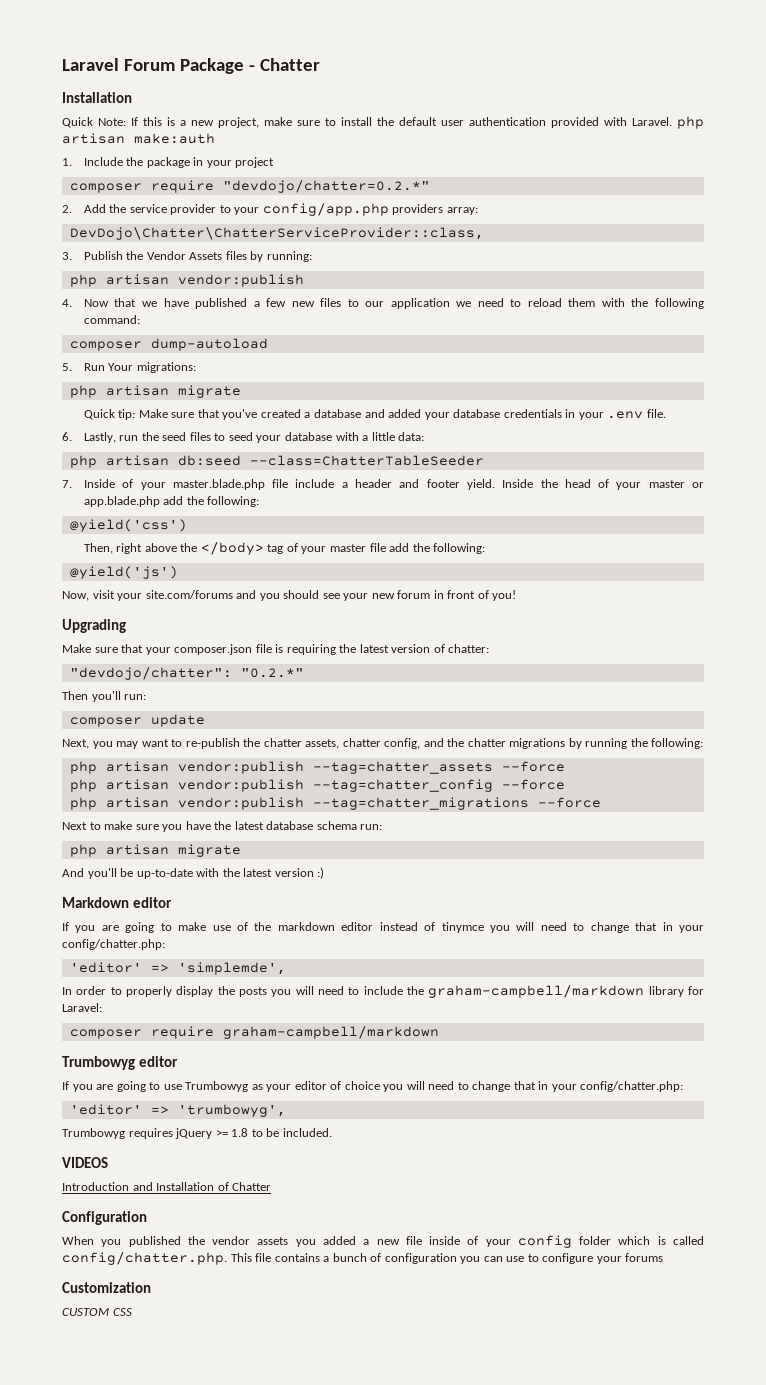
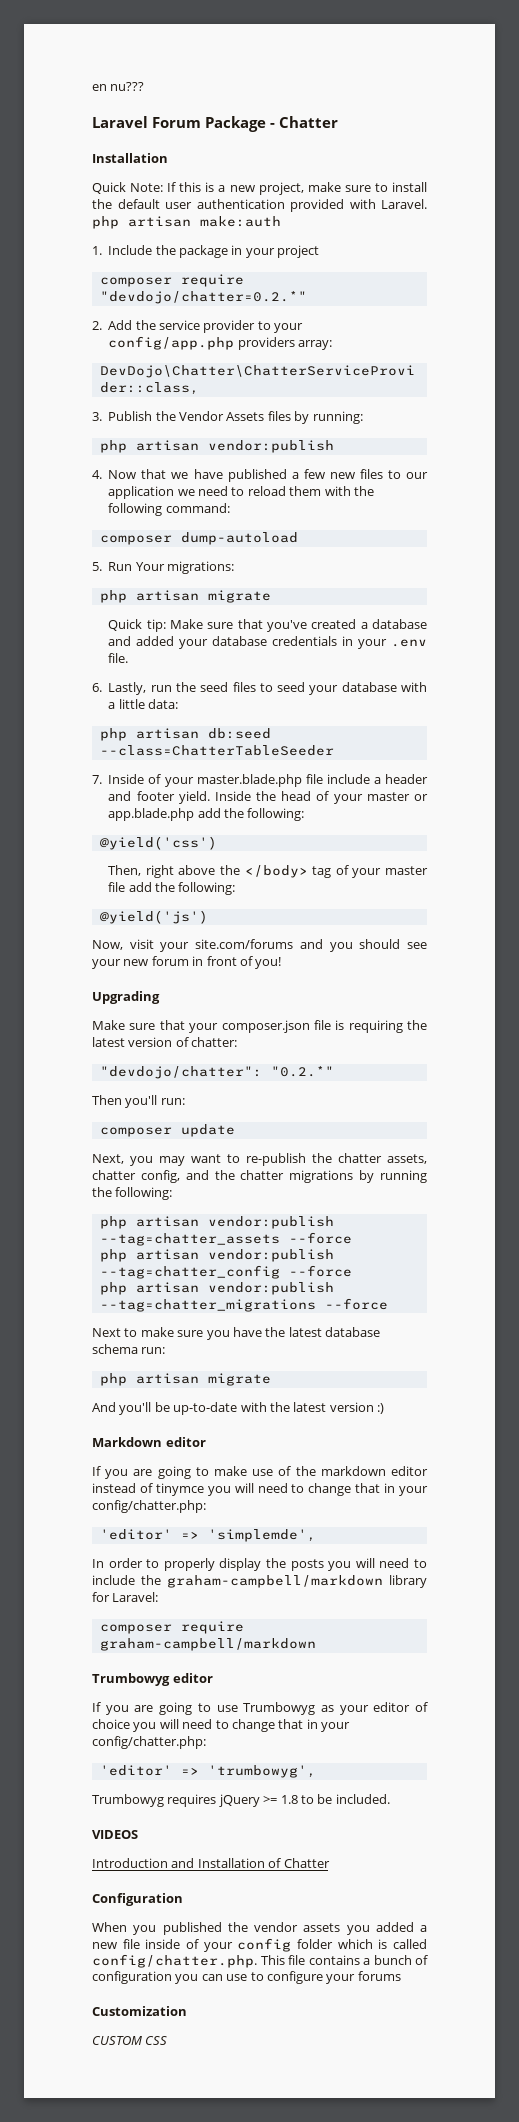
+ en nu???

